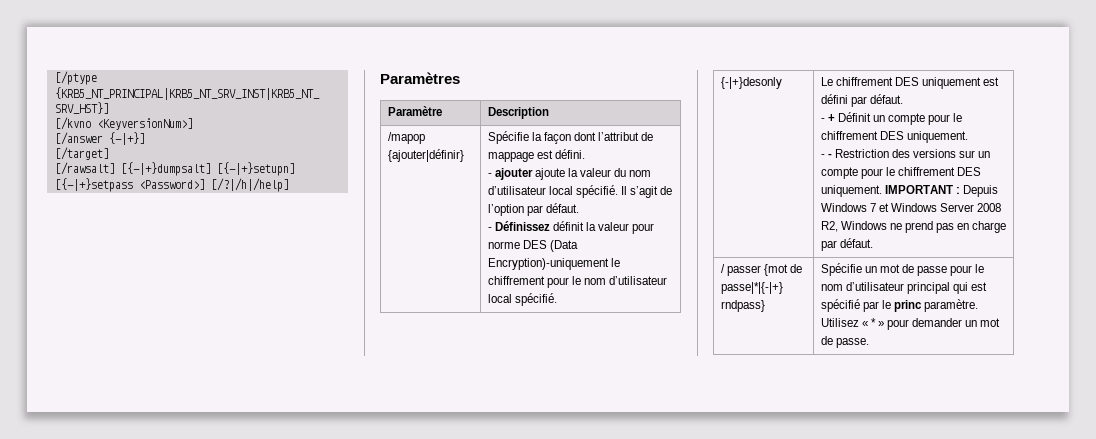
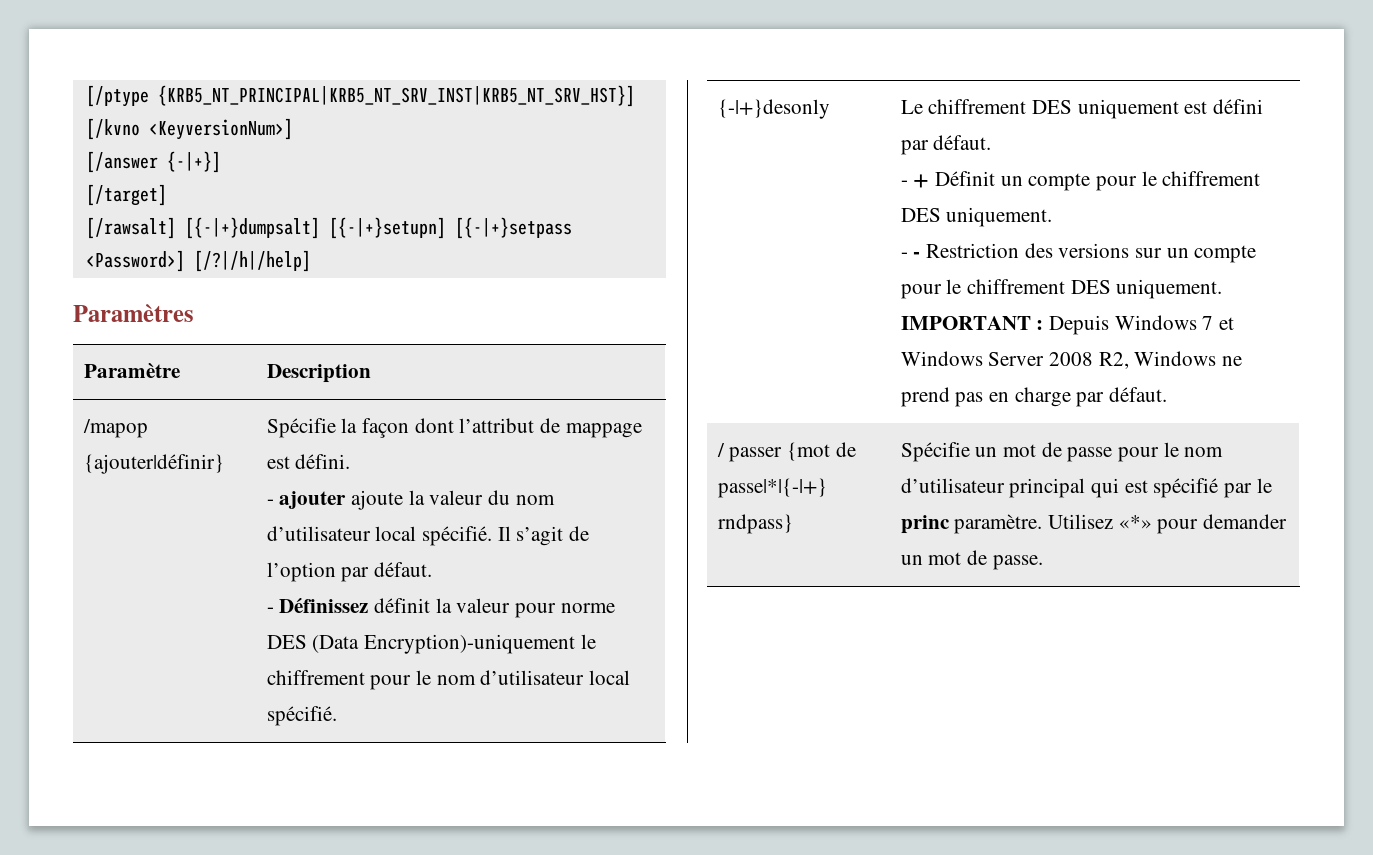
- / passer {mot de passe|*|{-|+} rndpass} | Spécifie un mot de passe pour le nom d’utilisateur principal qui est spécifié par le princ paramètre. Utilisez « * » pour demander un mot de passe.
+ / passer {mot de passe|*|{-|+} rndpass} | Spécifie un mot de passe pour le nom d’utilisateur principal qui est spécifié par le princ paramètre. Utilisez «*» pour demander un mot de passe.

